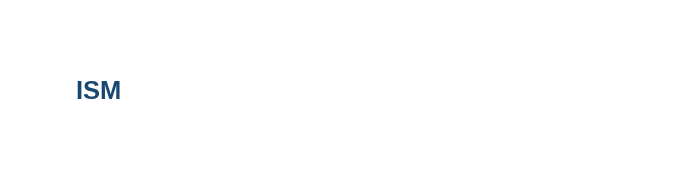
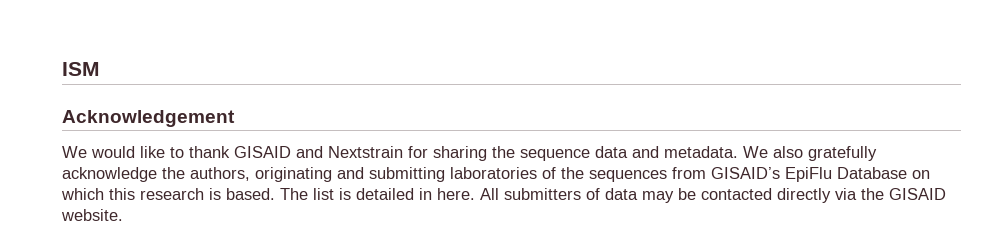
+ Acknowledgement
+ We would like to thank GISAID and Nextstrain for sharing the sequence data and metadata. We also gratefully acknowledge the authors, originating and submitting laboratories of the sequences from GISAID’s EpiFlu Database on which this research is based. The list is detailed in here. All submitters of data may be contacted directly via the GISAID website.

